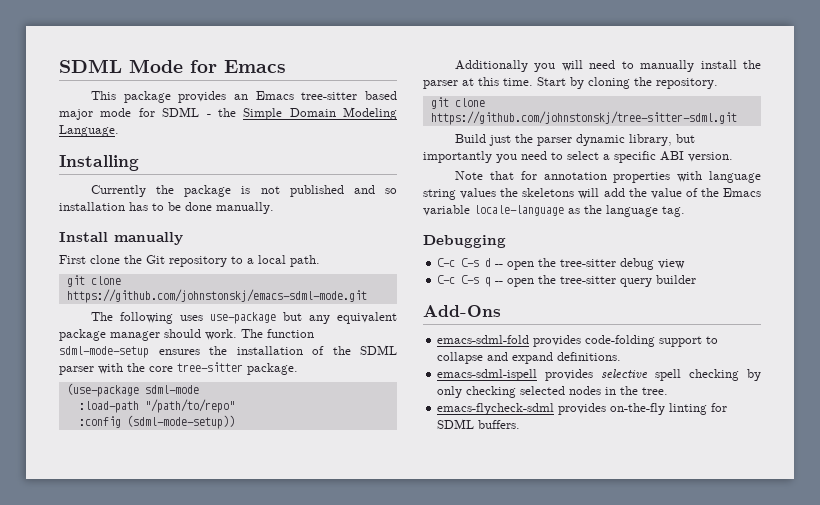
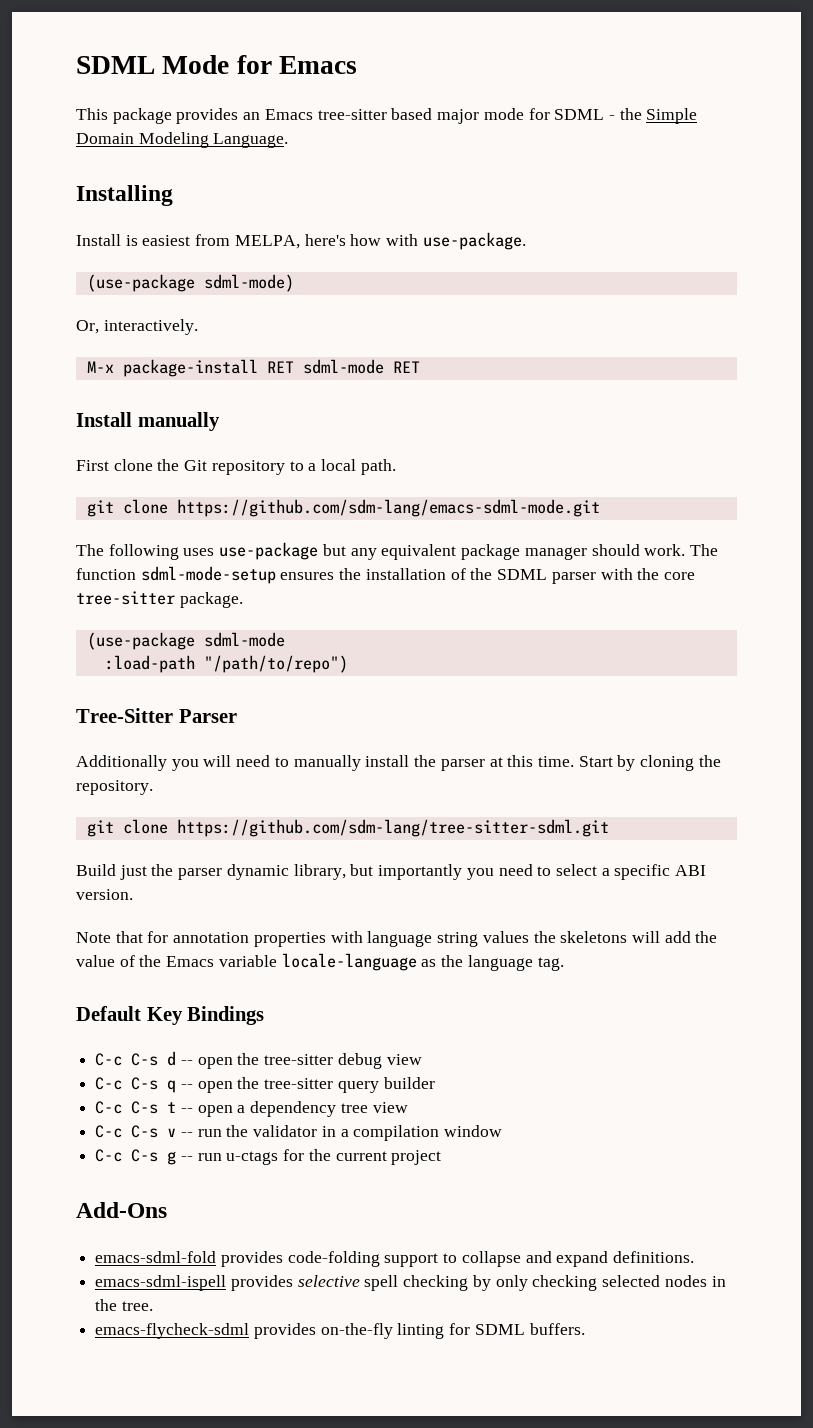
- Currently the package is not published and so installation has to be done manually.
+ Install is easiest from MELPA, here's how with use-package.
+ (use-package sdml-mode)
+ Or, interactively.
+ M-x package-install RET sdml-mode RET
- git clone https://github.com/johnstonskj/emacs-sdml-mode.git
+ git clone https://github.com/sdm-lang/emacs-sdml-mode.git
- :load-path "/path/to/repo"
- :config (sdml-mode-setup))
+ :load-path "/path/to/repo")
+ Tree-Sitter Parser
- git clone https://github.com/johnstonskj/tree-sitter-sdml.git
+ git clone https://github.com/sdm-lang/tree-sitter-sdml.git
- Debugging
+ Default Key Bindings
+ C-c C-s t -- open a dependency tree view
+ C-c C-s v -- run the validator in a compilation window
+ C-c C-s g -- run u-ctags for the current project

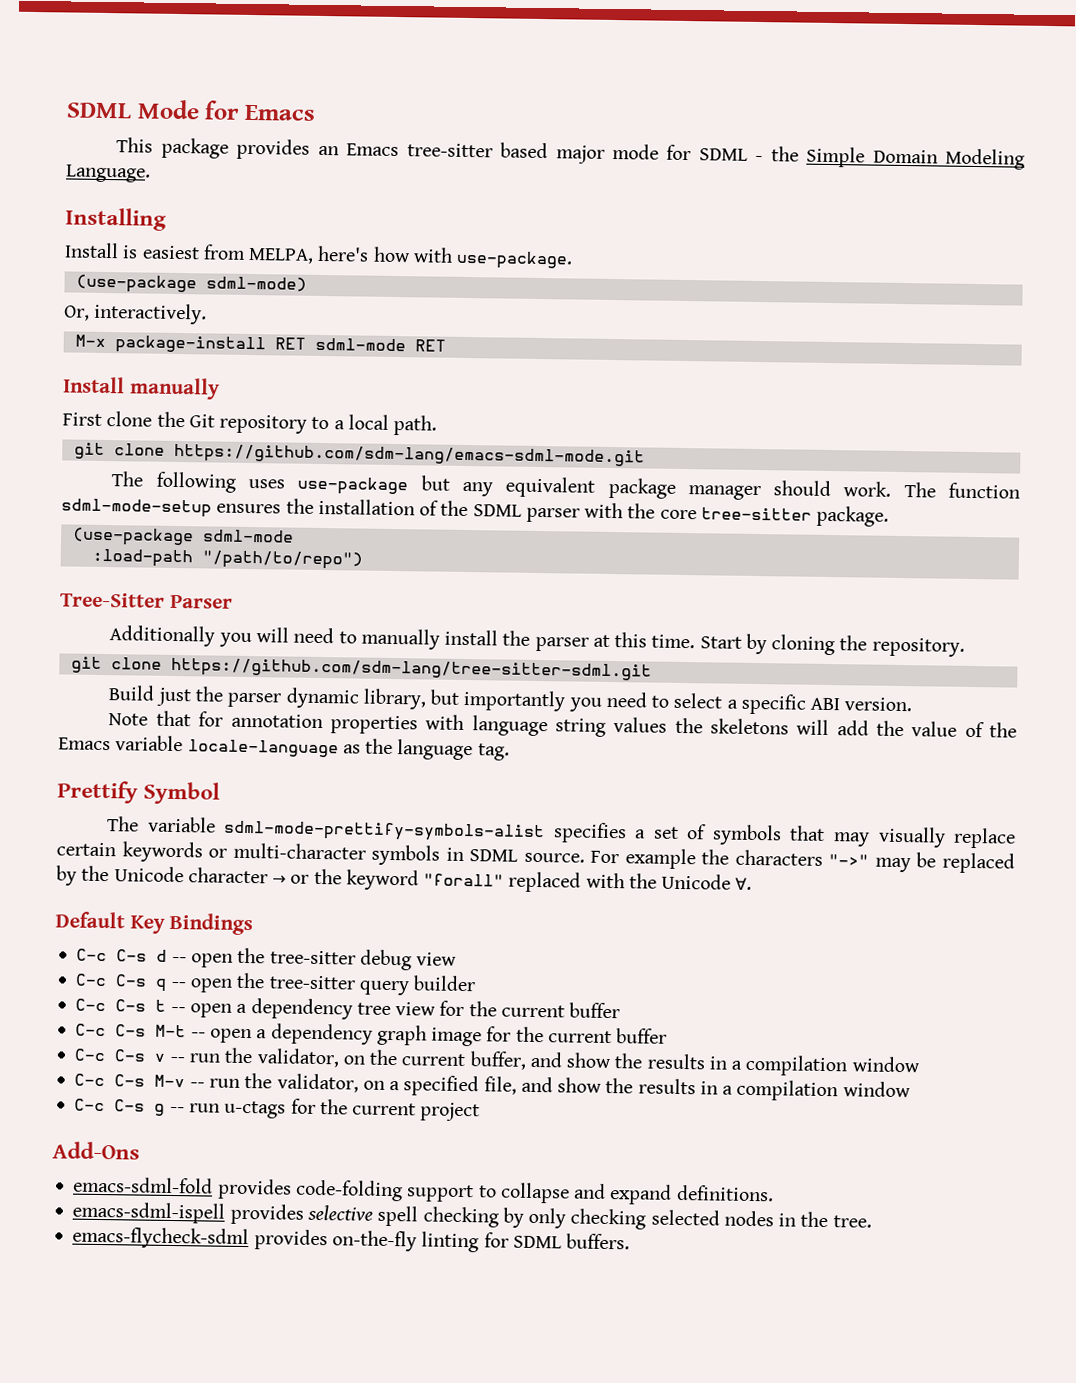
+ Prettify Symbol
+ The variable sdml-mode-prettify-symbols-alist specifies a set of symbols that may visually replace certain keywords or multi-character symbols in SDML source. For example the characters "->" may be replaced by the Unicode character → or the keyword "forall" replaced with the Unicode ∀.
- C-c C-s t -- open a dependency tree view
+ C-c C-s t -- open a dependency tree view for the current buffer
+ C-c C-s M-t -- open a dependency graph image for the current buffer
- C-c C-s v -- run the validator in a compilation window
+ C-c C-s v -- run the validator, on the current buffer, and show the results in a compilation window
+ C-c C-s M-v -- run the validator, on a specified file, and show the results in a compilation window

